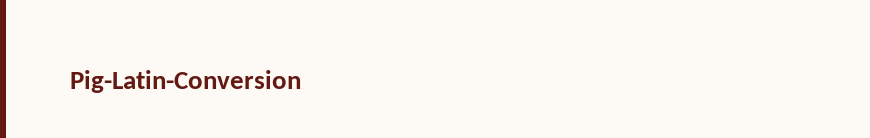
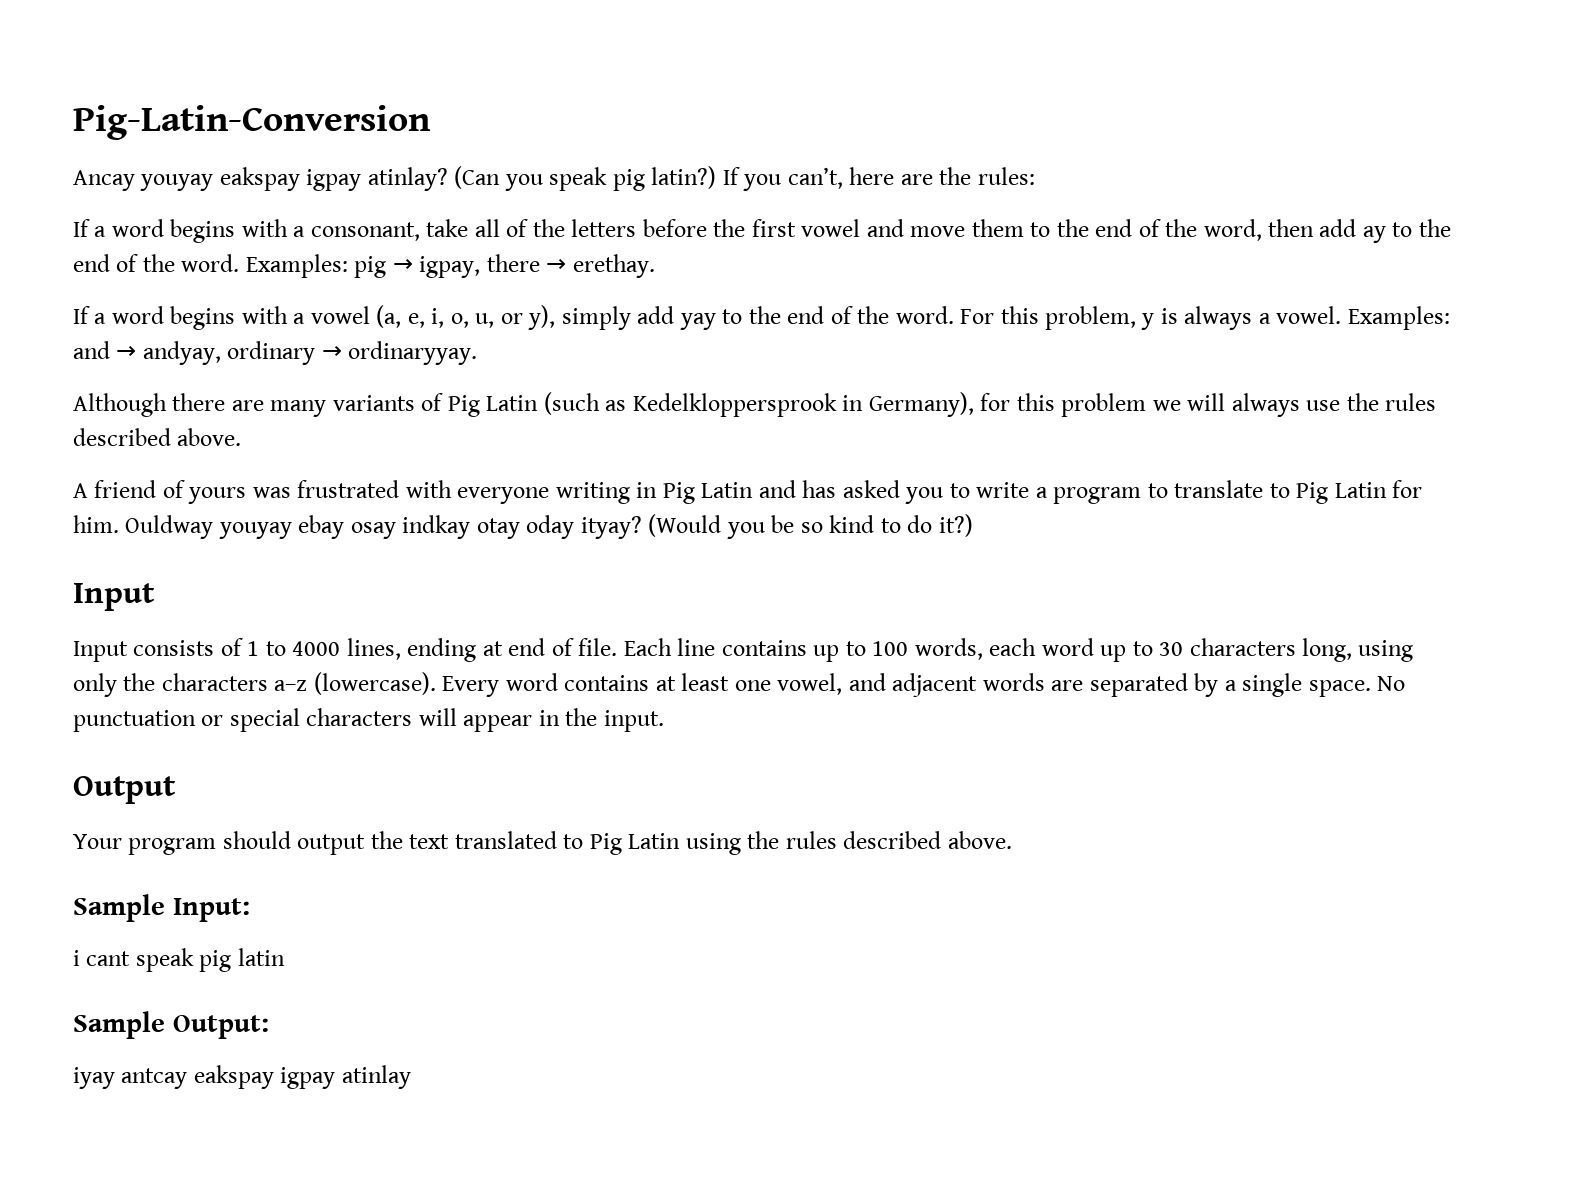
+ Ancay youyay eakspay igpay atinlay? (Can you speak pig latin?) If you can’t, here are the rules:
+ If a word begins with a consonant, take all of the letters before the first vowel and move them to the end of the word, then add ay to the end of the word. Examples: pig → igpay, there → erethay.
+ If a word begins with a vowel (a, e, i, o, u, or y), simply add yay to the end of the word. For this problem, y is always a vowel. Examples: and → andyay, ordinary → ordinaryyay.
+ Although there are many variants of Pig Latin (such as Kedelkloppersprook in Germany), for this problem we will always use the rules described above.
+ A friend of yours was frustrated with everyone writing in Pig Latin and has asked you to write a program to translate to Pig Latin for him. Ouldway youyay ebay osay indkay otay oday ityay? (Would you be so kind to do it?)
+ Input
+ Input consists of 1 to 4000 lines, ending at end of file. Each line contains up to 100 words, each word up to 30 characters long, using only the characters a–z (lowercase). Every word contains at least one vowel, and adjacent words are separated by a single space. No punctuation or special characters will appear in the input.
+ Output
+ Your program should output the text translated to Pig Latin using the rules described above.
+ Sample Input:
+ i cant speak pig latin
+ Sample Output:
+ iyay antcay eakspay igpay atinlay

